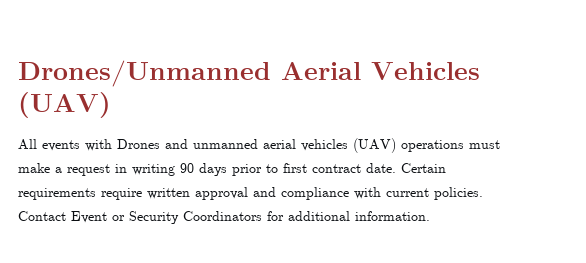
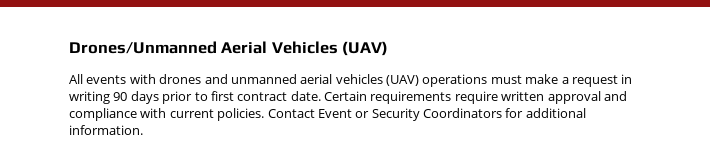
- All events with Drones and unmanned aerial vehicles (UAV) operations must make a request in writing 90 days prior to first contract date.
+ All events with drones and unmanned aerial vehicles (UAV) operations must make a request in writing 90 days prior to first contract date.

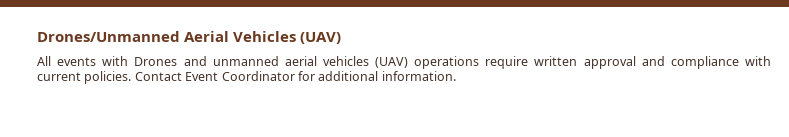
- All events with drones and unmanned aerial vehicles (UAV) operations must make a request in writing 90 days prior to first contract date. Certain requirements require written approval and compliance with current policies.
+ All events with Drones and unmanned aerial vehicles (UAV) operations require written approval and compliance with current policies.
- Contact Event or Security Coordinators for additional information.
+ Contact Event Coordinator for additional information.

